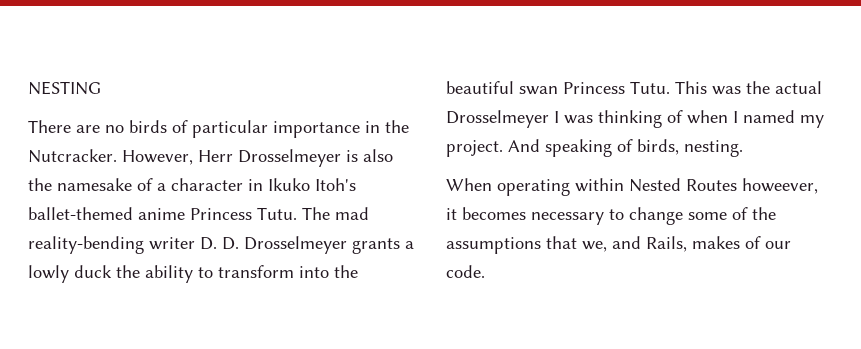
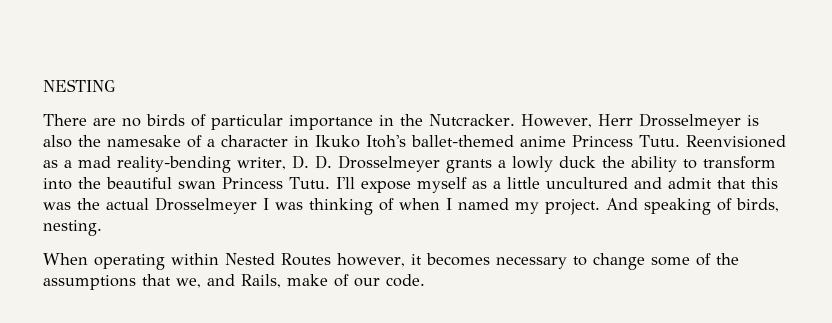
- The mad reality-bending writer D. D. Drosselmeyer grants a lowly duck the ability to transform into the beautiful swan Princess Tutu.
+ Reenvisioned as a mad reality-bending writer, D. D. Drosselmeyer grants a lowly duck the ability to transform into the beautiful swan Princess Tutu.
- This was the actual Drosselmeyer I was thinking of when I named my project.
+ I'll expose myself as a little uncultured and admit that this was the actual Drosselmeyer I was thinking of when I named my project.
- When operating within Nested Routes howeever, it becomes necessary to change some of the assumptions that we, and Rails, makes of our code.
+ When operating within Nested Routes however, it becomes necessary to change some of the assumptions that we, and Rails, make of our code.

